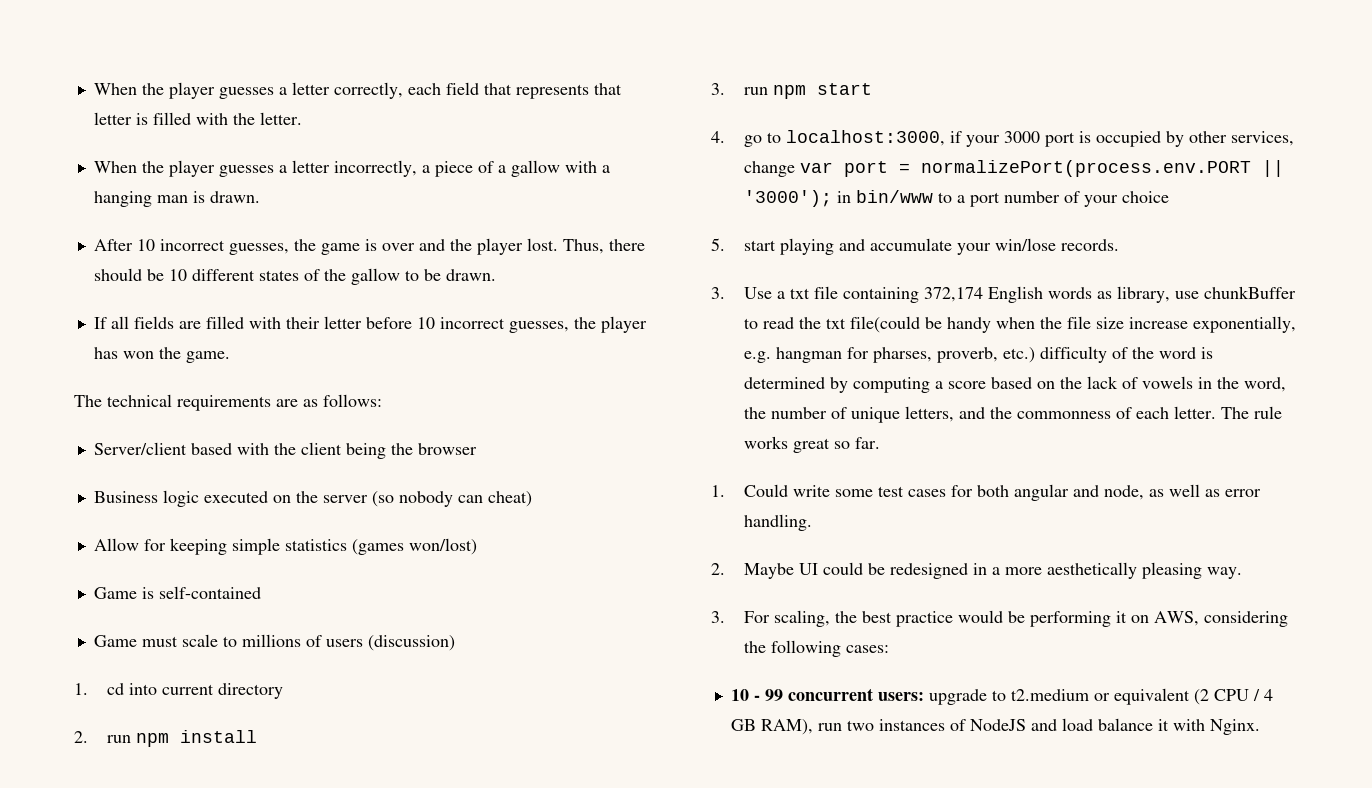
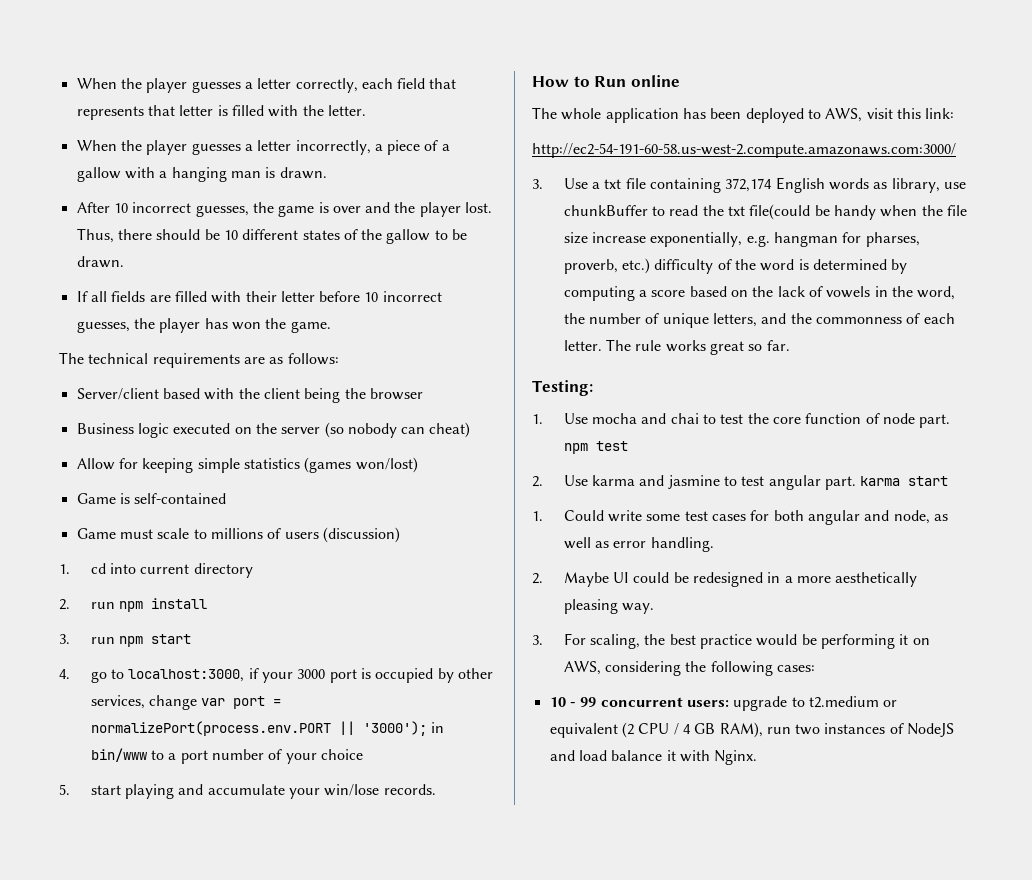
+ How to Run online
+ The whole application has been deployed to AWS, visit this link:
+ http://ec2-54-191-60-58.us-west-2.compute.amazonaws.com:3000/
+ Testing:
+ 1. Use mocha and chai to test the core function of node part. npm test
+ 2. Use karma and jasmine to test angular part. karma start

